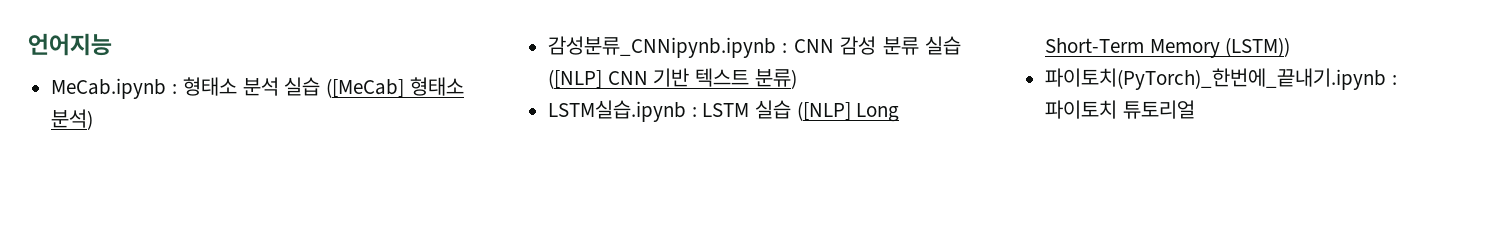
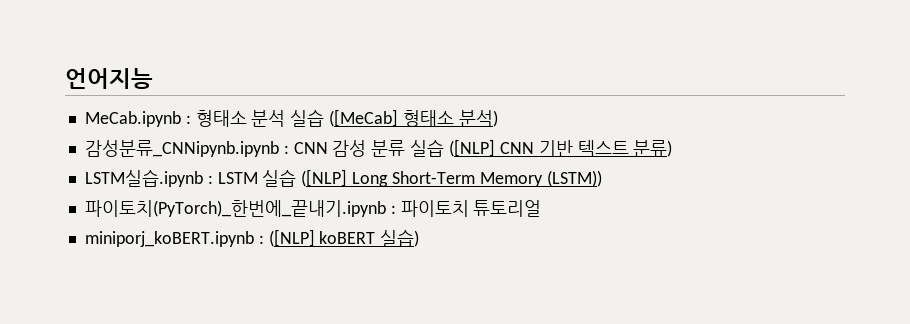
+ miniporj_koBERT.ipynb : ([NLP] koBERT 실습)

